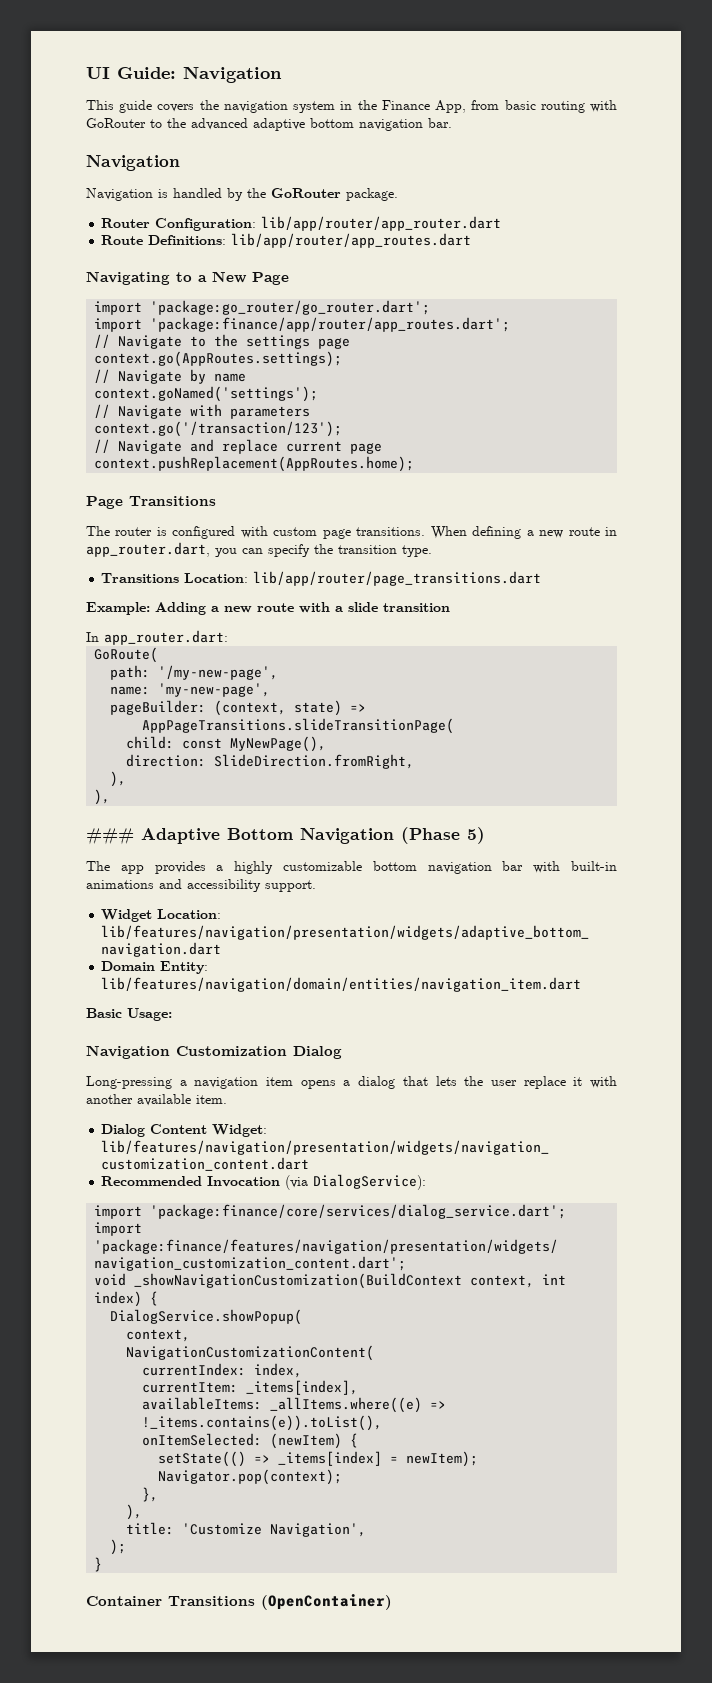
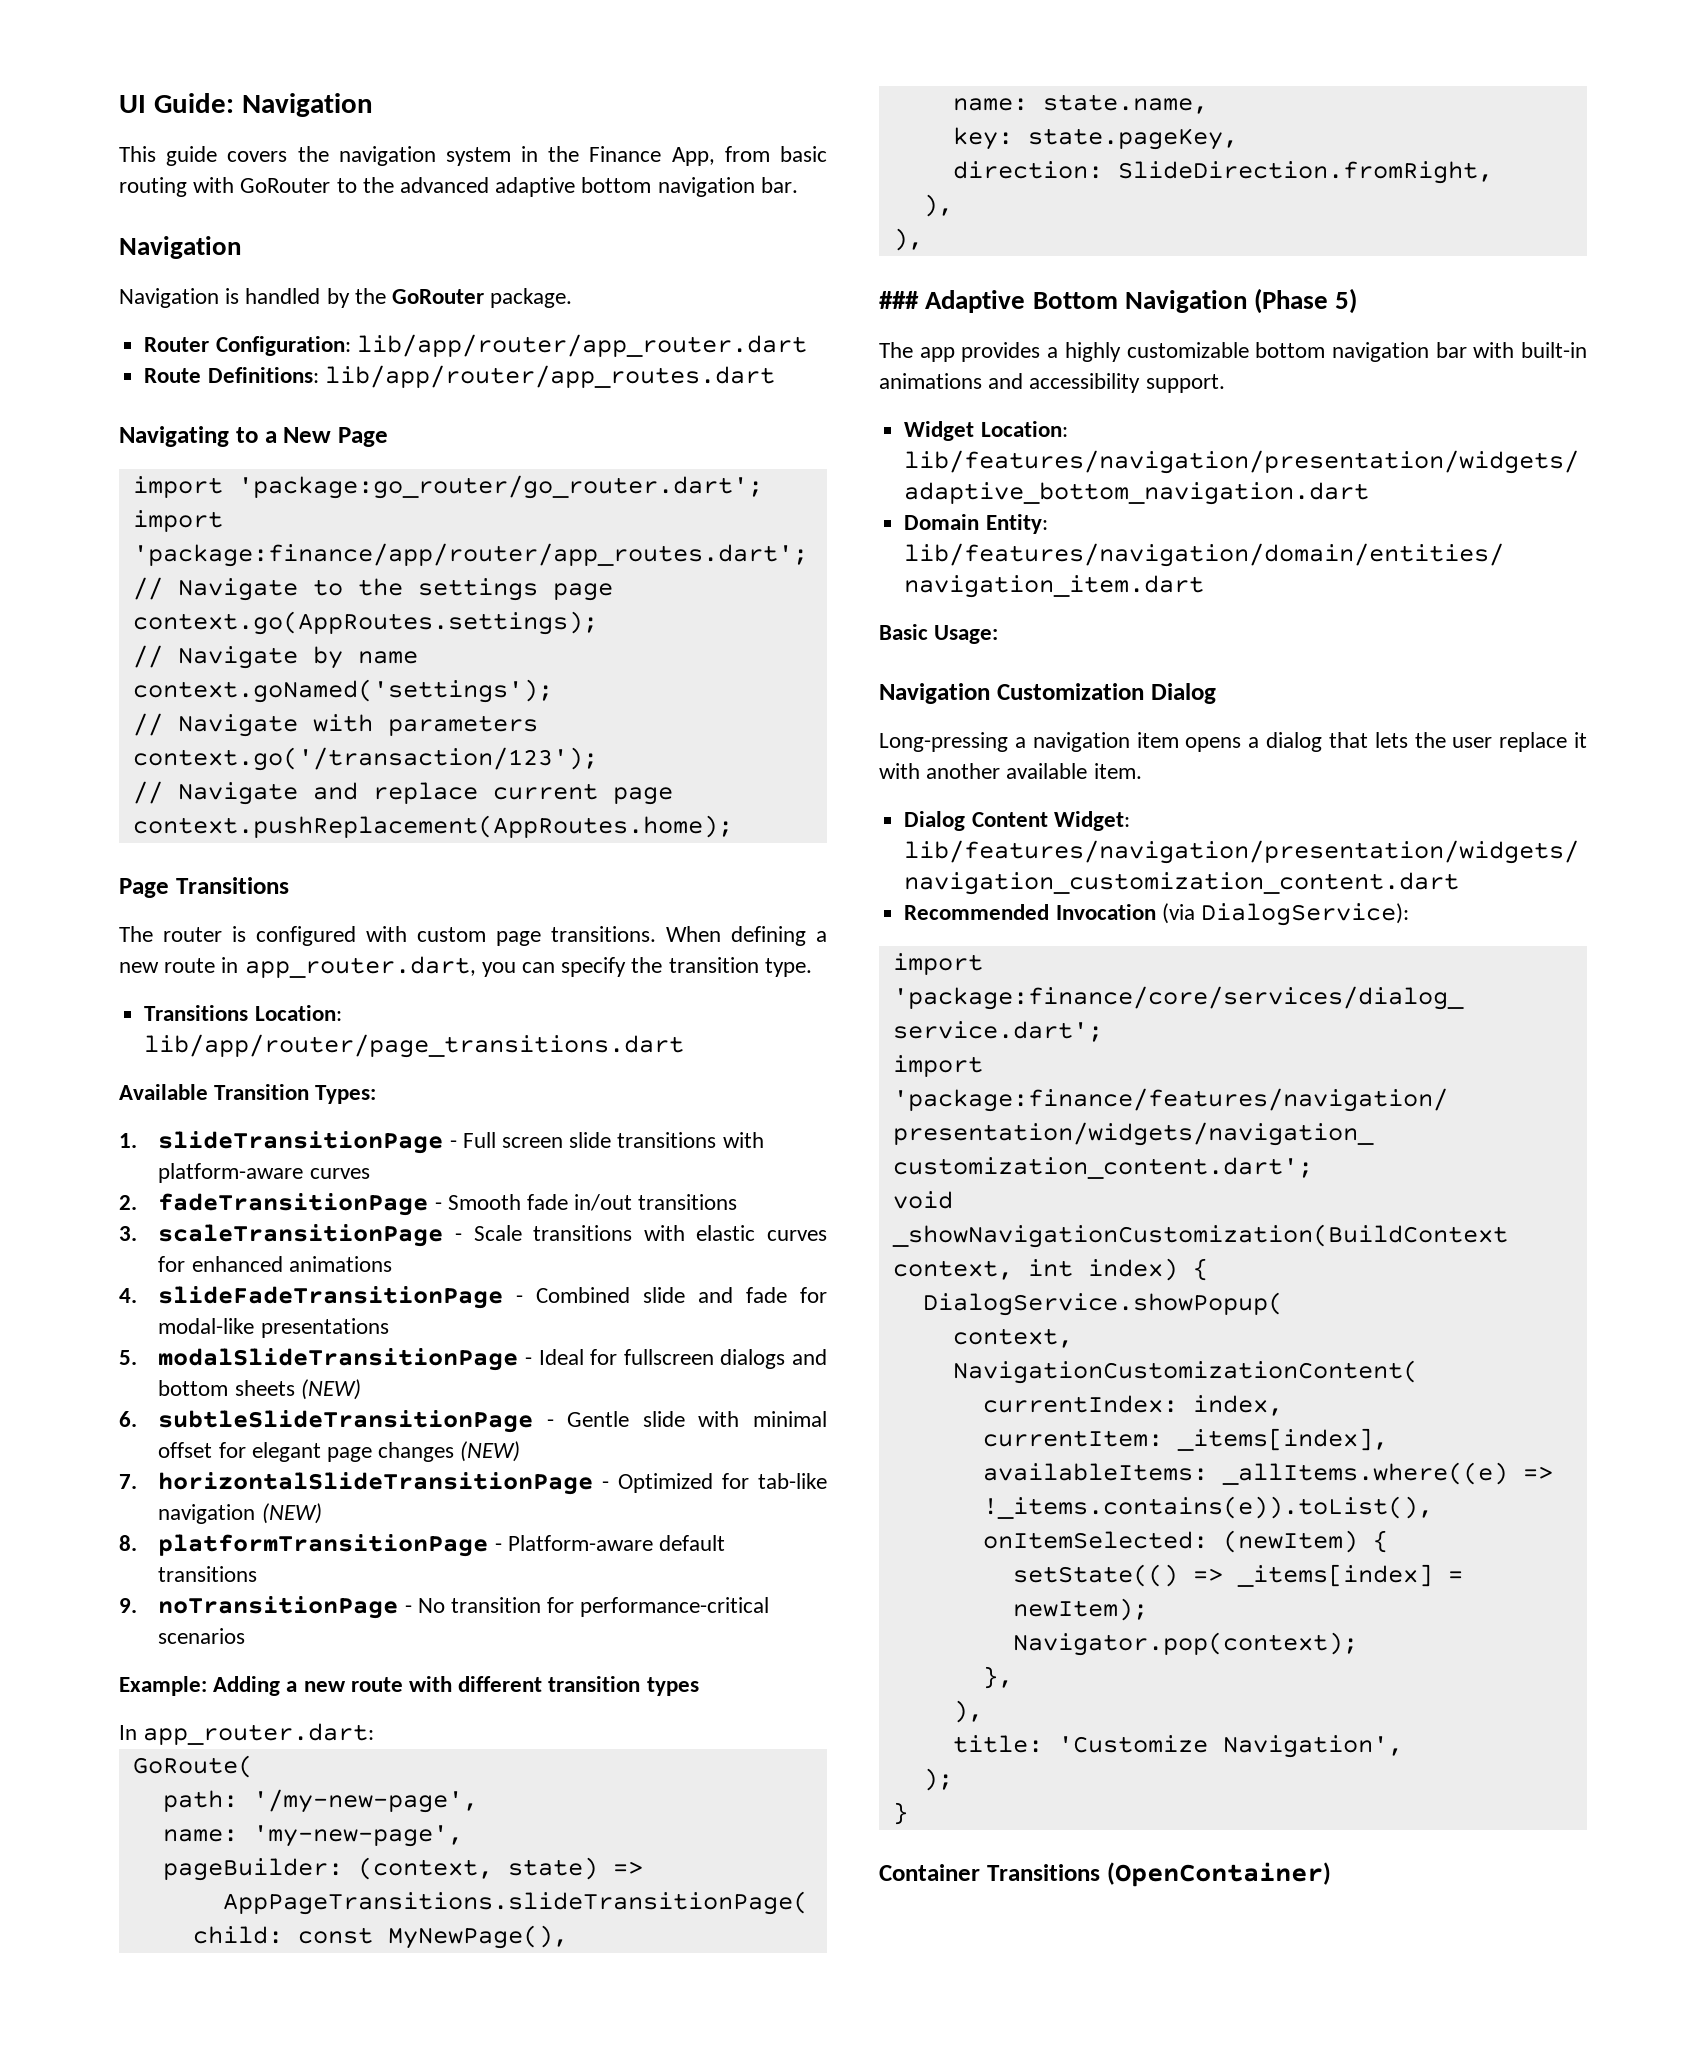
+ Available Transition Types:
+ 1. slideTransitionPage - Full screen slide transitions with platform-aware curves
+ 2. fadeTransitionPage - Smooth fade in/out transitions
+ 3. scaleTransitionPage - Scale transitions with elastic curves for enhanced animations
+ 4. slideFadeTransitionPage - Combined slide and fade for modal-like presentations
+ 5. modalSlideTransitionPage - Ideal for fullscreen dialogs and bottom sheets (NEW)
+ 6. subtleSlideTransitionPage - Gentle slide with minimal offset for elegant page changes (NEW)
+ 7. horizontalSlideTransitionPage - Optimized for tab-like navigation (NEW)
+ 8. platformTransitionPage - Platform-aware default transitions
+ 9. noTransitionPage - No transition for performance-critical scenarios
- Example: Adding a new route with a slide transition
+ Example: Adding a new route with different transition types
+ name: state.name,
+ key: state.pageKey,

